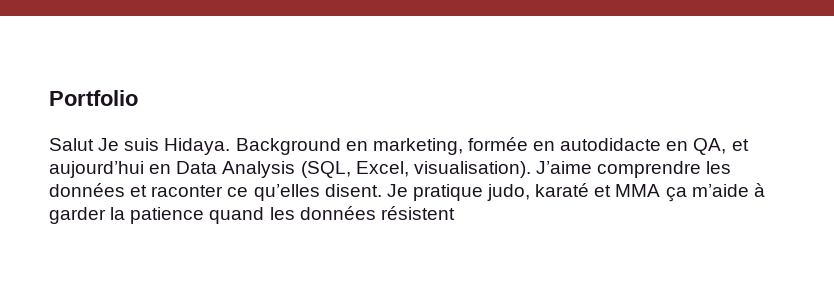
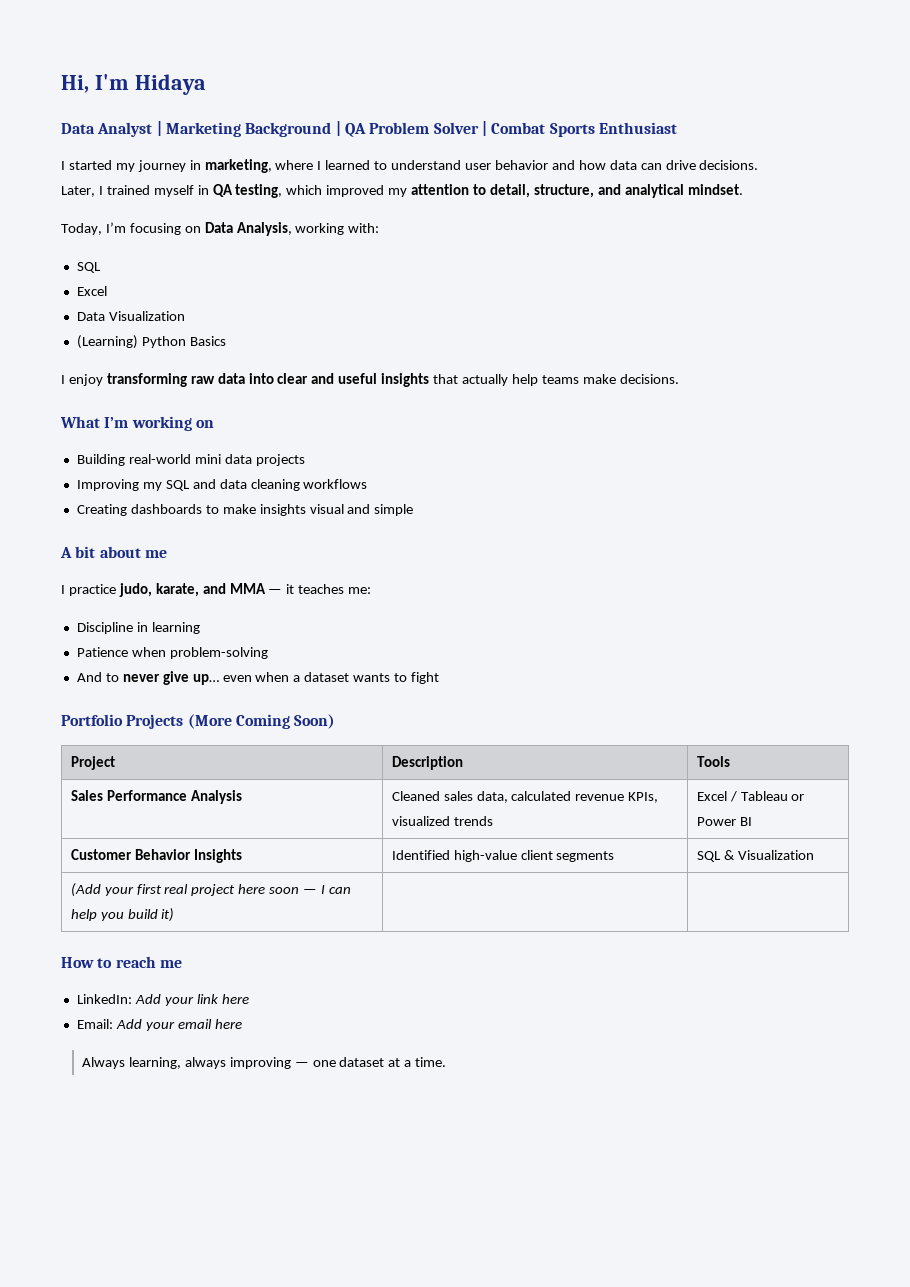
- Portfolio
- Salut Je suis Hidaya. Background en marketing, formée en autodidacte en QA, et aujourd’hui en Data Analysis (SQL, Excel, visualisation). J’aime comprendre les données et raconter ce qu’elles disent. Je pratique judo, karaté et MMA ça m’aide à garder la patience quand les données résistent
+ Hi, I'm Hidaya
+ Data Analyst | Marketing Background | QA Problem Solver | Combat Sports Enthusiast
+ I started my journey in marketing, where I learned to understand user behavior and how data can drive decisions.
+ Later, I trained myself in QA testing, which improved my attention to detail, structure, and analytical mindset.
+ Today, I’m focusing on Data Analysis, working with:
+ SQL
+ Excel
+ Data Visualization
+ (Learning) Python Basics
+ I enjoy transforming raw data into clear and useful insights that actually help teams make decisions.
+ What I’m working on
+ Building real-world mini data projects
+ Improving my SQL and data cleaning workflows
+ Creating dashboards to make insights visual and simple
+ A bit about me
+ I practice judo, karate, and MMA — it teaches me:
+ Discipline in learning
+ Patience when problem-solving
+ And to never give up… even when a dataset wants to fight
+ Portfolio Projects (More Coming Soon)
+ Project | Description | Tools
+ Sales Performance Analysis | Cleaned sales data, calculated revenue KPIs, visualized trends | Excel / Tableau or Power BI
+ Customer Behavior Insights | Identified high-value client segments | SQL & Visualization
+ (Add your first real project here soon — I can help you build it) | |
+ How to reach me
+ LinkedIn: Add your link here
+ Email: Add your email here
+ Always learning, always improving — one dataset at a time.

